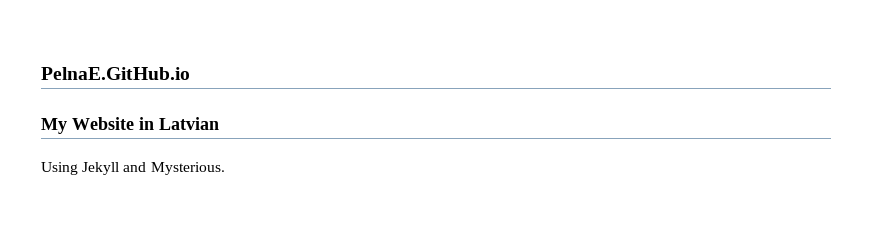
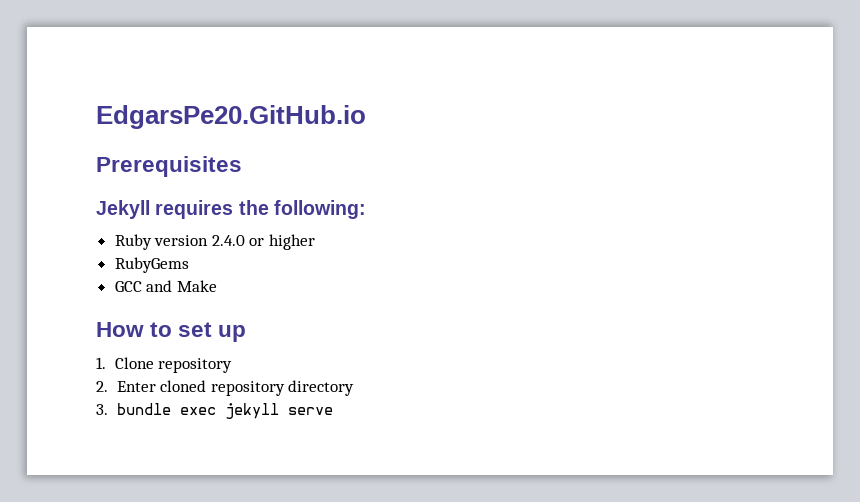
- PelnaE.GitHub.io
- My Website in Latvian
- Using Jekyll and Mysterious.
+ EdgarsPe20.GitHub.io
+ Prerequisites
+ Jekyll requires the following:
+ Ruby version 2.4.0 or higher
+ RubyGems
+ GCC and Make
+ How to set up
+ 1. Clone repository
+ 2. Enter cloned repository directory
+ 3. bundle exec jekyll serve

